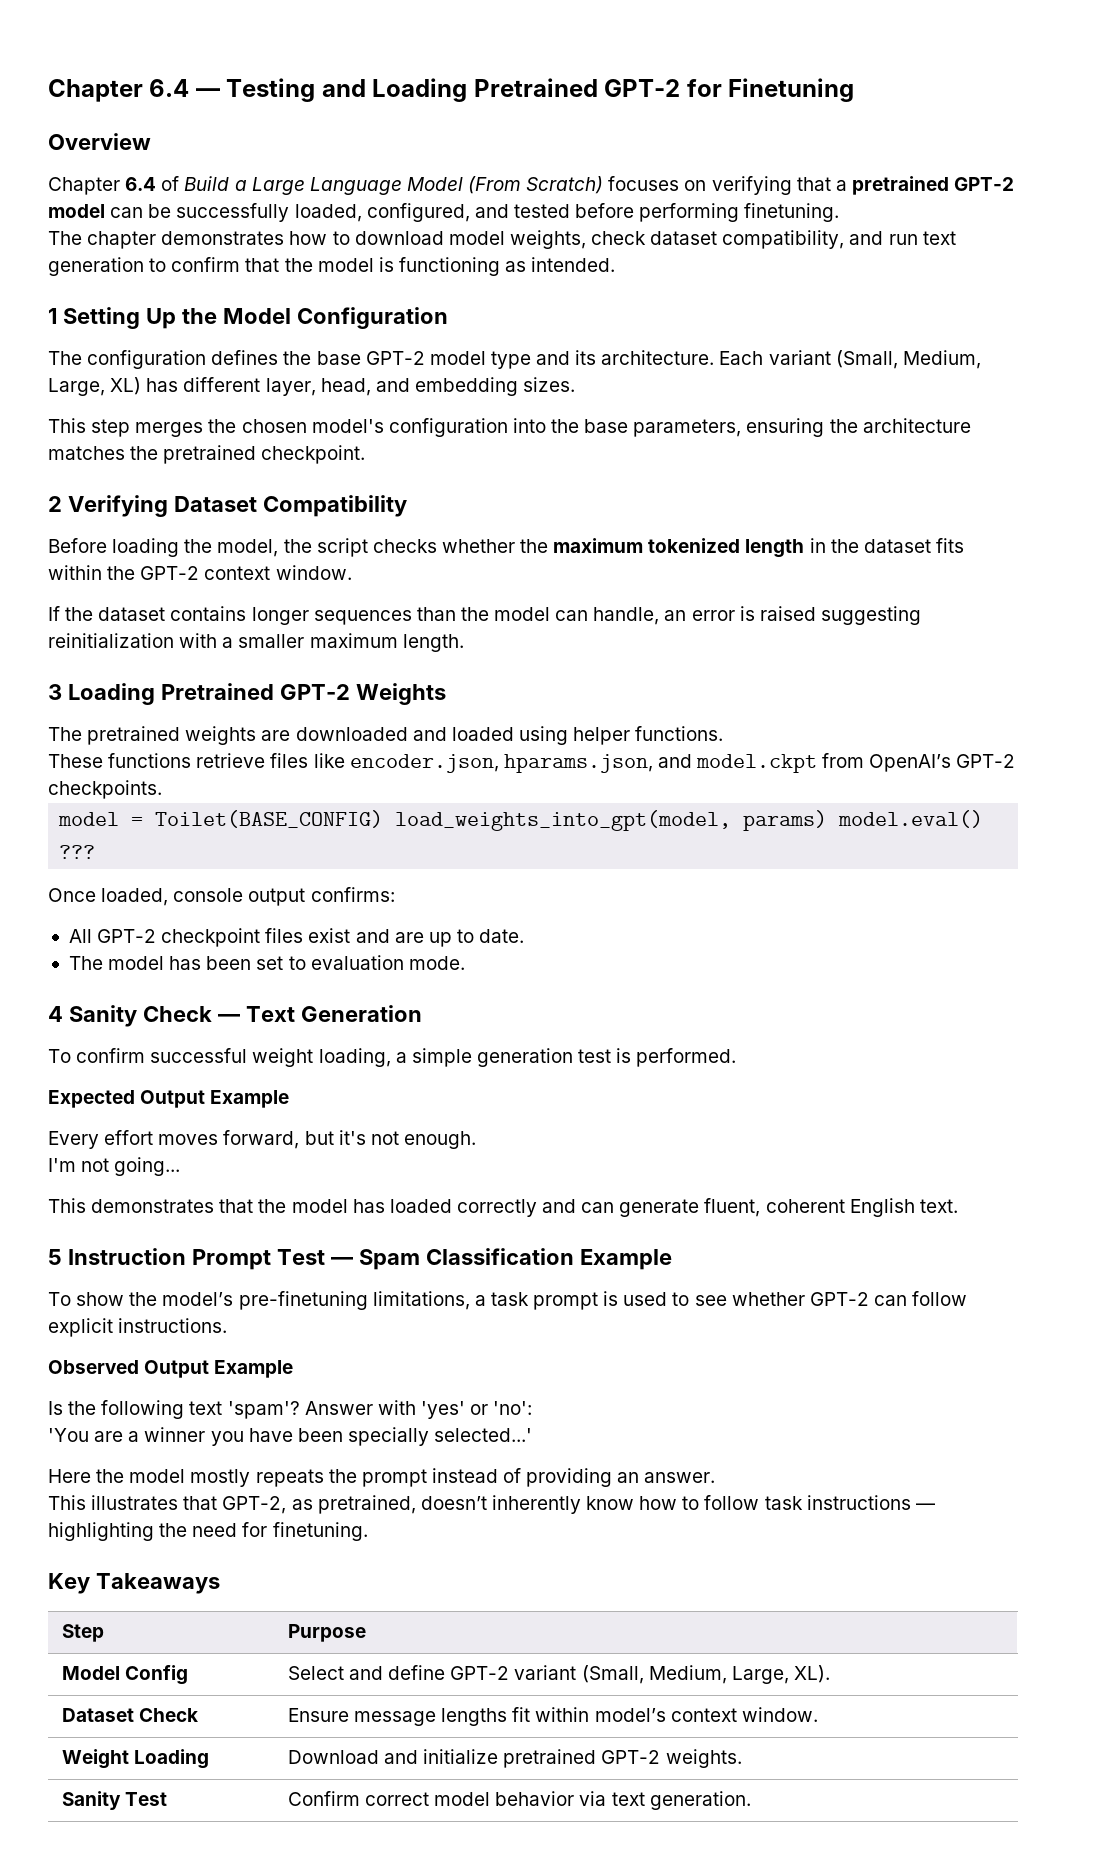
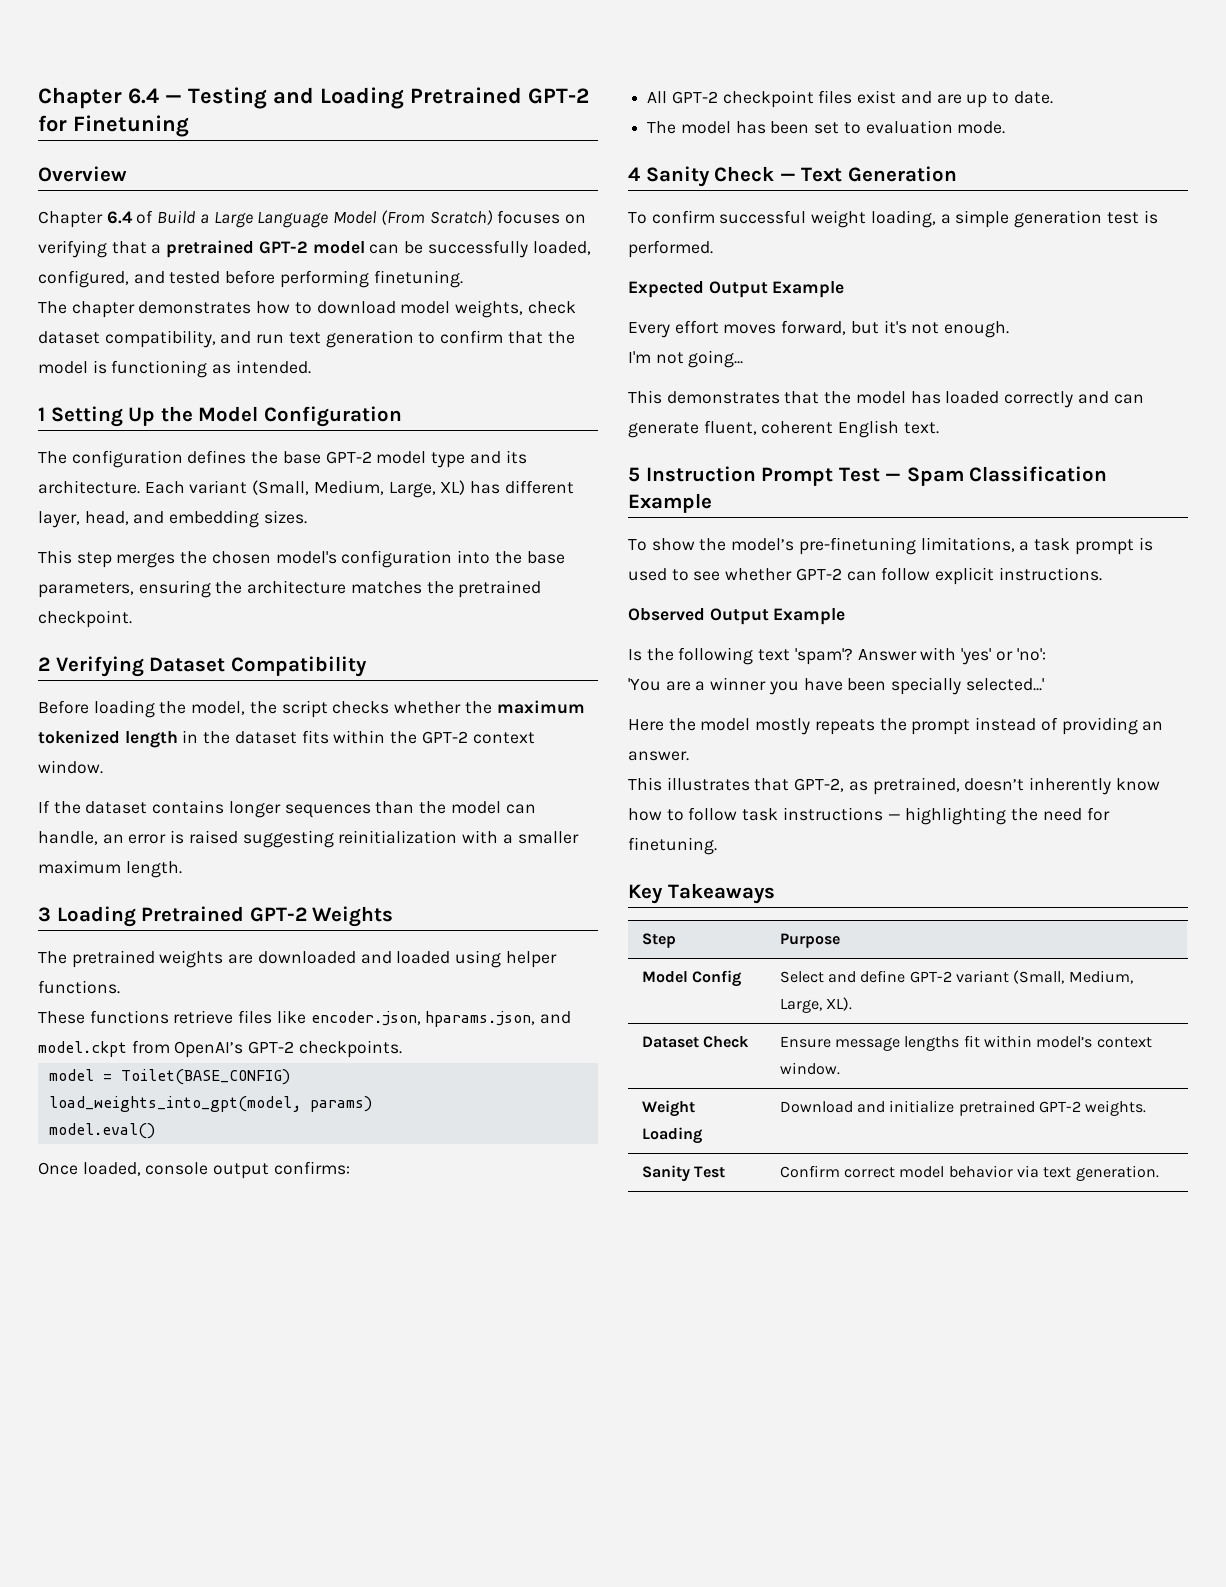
- model = Toilet(BASE_CONFIG) load_weights_into_gpt(model, params) model.eval() ???
+ model = Toilet(BASE_CONFIG)
+ load_weights_into_gpt(model, params)
+ model.eval()

